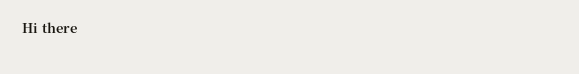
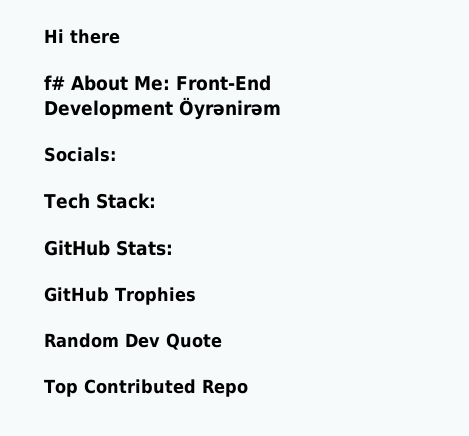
+ f# About Me: Front-End Development Öyrənirəm
+ Socials:
+ Tech Stack:
+ GitHub Stats:
+ GitHub Trophies
+ Random Dev Quote
+ Top Contributed Repo

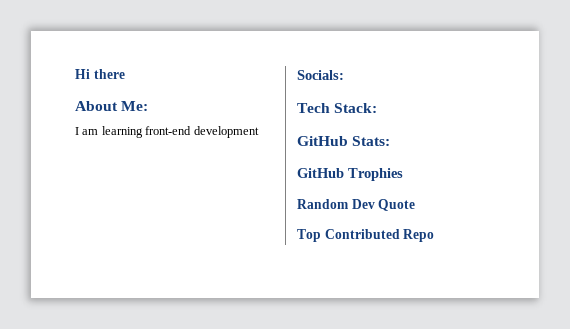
- f# About Me: Front-End Development Öyrənirəm
+ About Me:
+ I am learning front-end development

